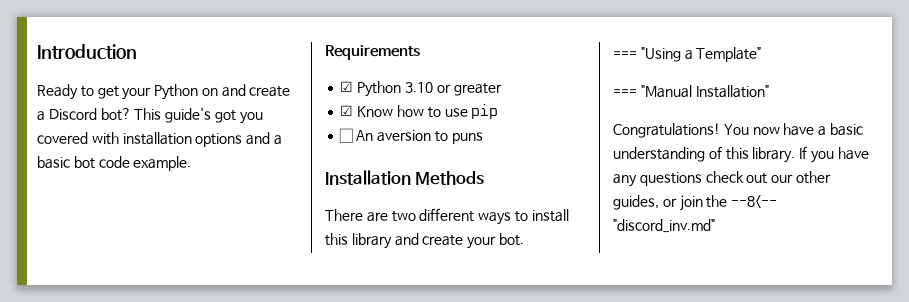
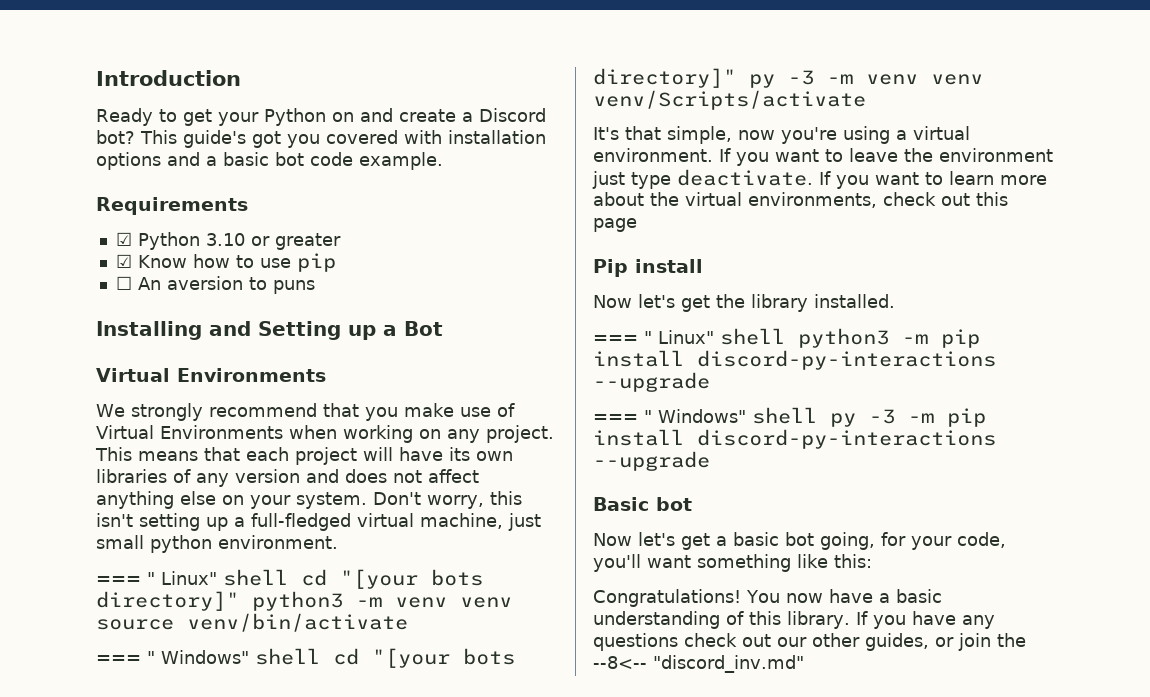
- Installation Methods
- There are two different ways to install this library and create your bot.
- === "Using a Template"
- === "Manual Installation"
+ Installing and Setting up a Bot
+ Virtual Environments
+ We strongly recommend that you make use of Virtual Environments when working on any project. This means that each project will have its own libraries of any version and does not affect anything else on your system. Don't worry, this isn't setting up a full-fledged virtual machine, just small python environment.
+ === " Linux" shell cd "[your bots directory]" python3 -m venv venv source venv/bin/activate
+ === " Windows" shell cd "[your bots directory]" py -3 -m venv venv venv/Scripts/activate
+ It's that simple, now you're using a virtual environment. If you want to leave the environment just type deactivate. If you want to learn more about the virtual environments, check out this page
+ Pip install
+ Now let's get the library installed.
+ === " Linux" shell python3 -m pip install discord-py-interactions --upgrade
+ === " Windows" shell py -3 -m pip install discord-py-interactions --upgrade
+ Basic bot
+ Now let's get a basic bot going, for your code, you'll want something like this:

